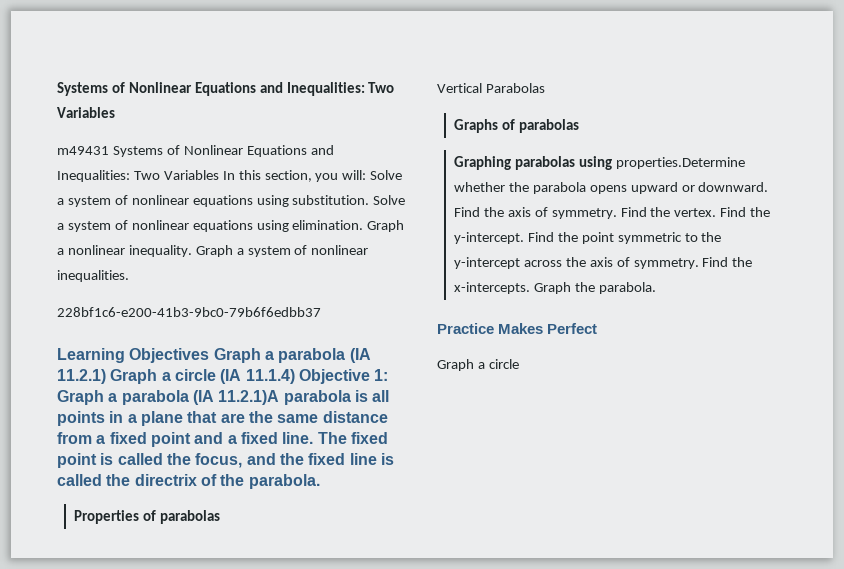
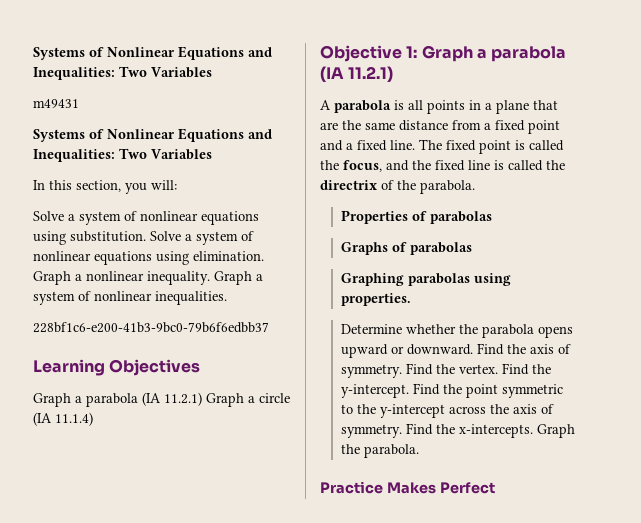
- m49431 Systems of Nonlinear Equations and Inequalities: Two Variables In this section, you will: Solve a system of nonlinear equations using substitution.
+ m49431
+ Systems of Nonlinear Equations and Inequalities: Two Variables
+ In this section, you will:
+ Solve a system of nonlinear equations using substitution.
- Learning Objectives Graph a parabola (IA 11.2.1) Graph a circle (IA 11.1.4) Objective 1: Graph a parabola (IA 11.2.1)A parabola is all points in a plane that are the same distance from a fixed point and a fixed line.
+ Learning Objectives
+ Graph a parabola (IA 11.2.1) Graph a circle (IA 11.1.4)
+ Objective 1: Graph a parabola (IA 11.2.1)
+ A parabola is all points in a plane that are the same distance from a fixed point and a fixed line.
- Vertical Parabolas
- Graphing parabolas using properties.Determine whether the parabola opens upward or downward.
+ Graphing parabolas using properties.
+ Determine whether the parabola opens upward or downward.
  Practice Makes Perfect
- Graph a circle

